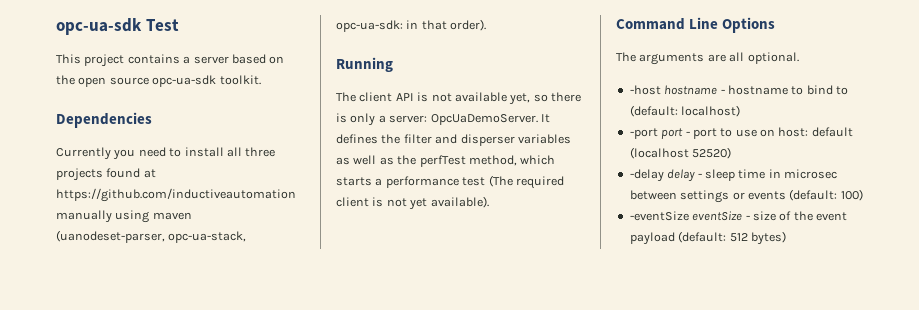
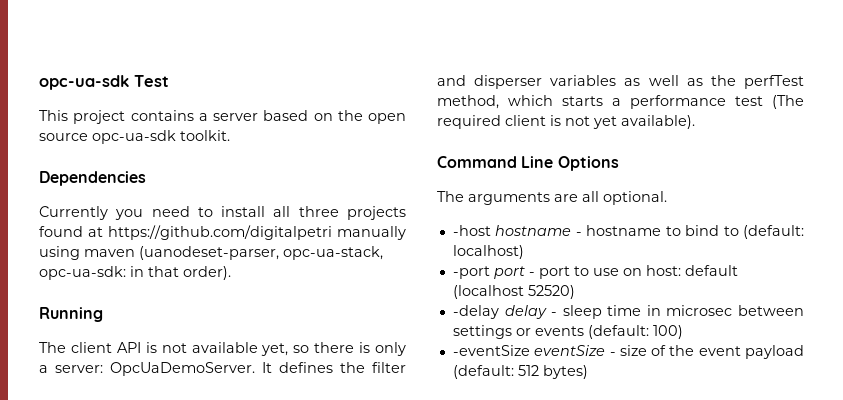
- Currently you need to install all three projects found at https://github.com/inductiveautomation manually using maven (uanodeset-parser, opc-ua-stack, opc-ua-sdk: in that order).
+ Currently you need to install all three projects found at https://github.com/digitalpetri manually using maven (uanodeset-parser, opc-ua-stack, opc-ua-sdk: in that order).

